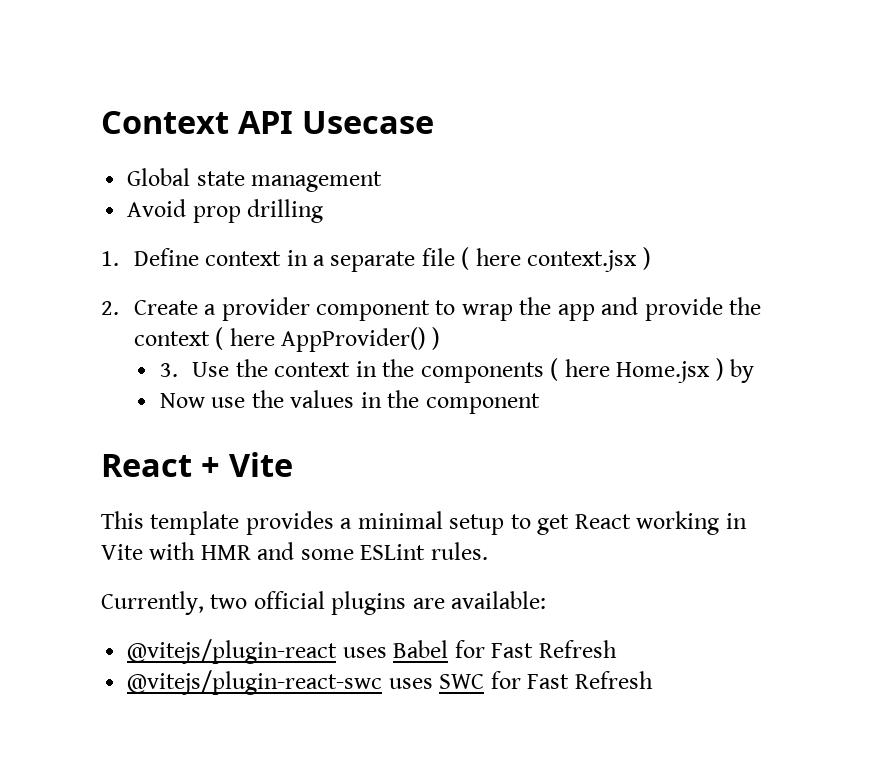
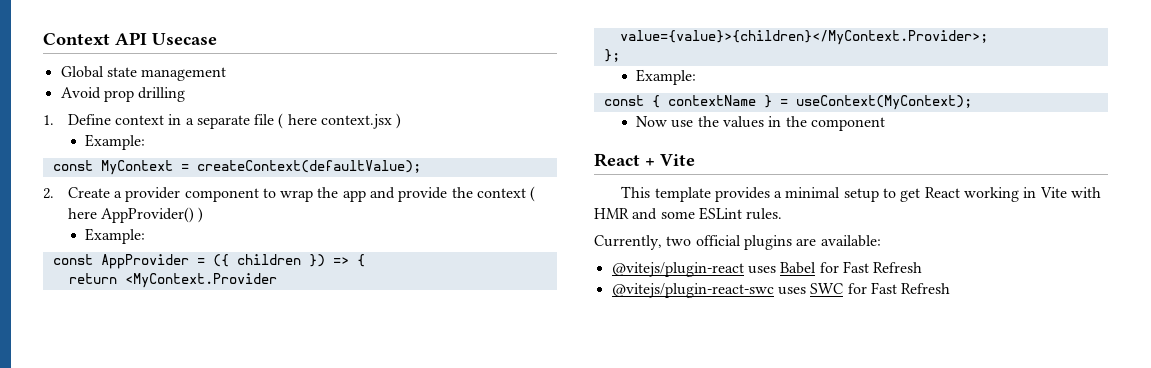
  1. Define context in a separate file ( here context.jsx )
+ Example:
+ const MyContext = createContext(defaultValue);
  2. Create a provider component to wrap the app and provide the context ( here AppProvider() )
- 3. Use the context in the components ( here Home.jsx ) by
+ Example:
+ const AppProvider = ({ children }) => {
+ return <MyContext.Provider value={value}>{children}</MyContext.Provider>;
+ };
+ Example:
+ const { contextName } = useContext(MyContext);

